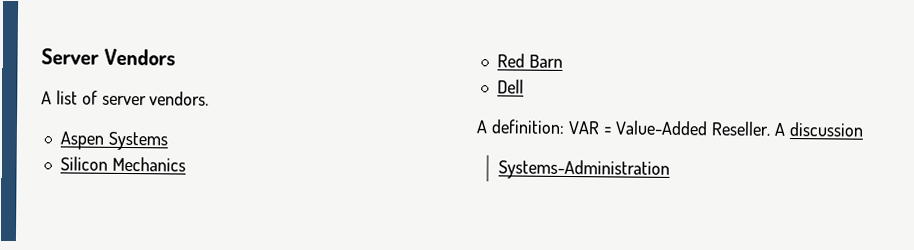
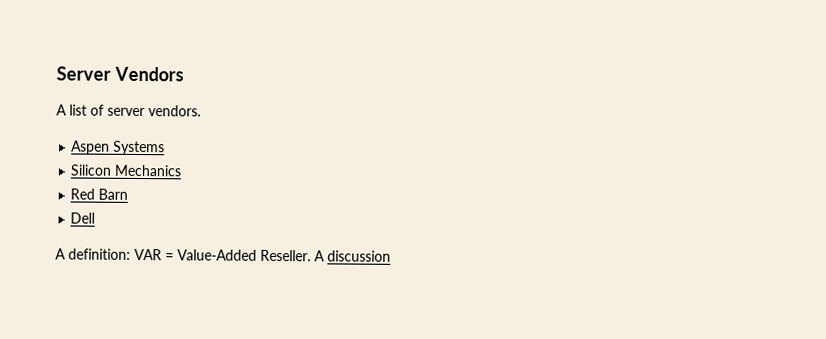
- Systems-Administration

